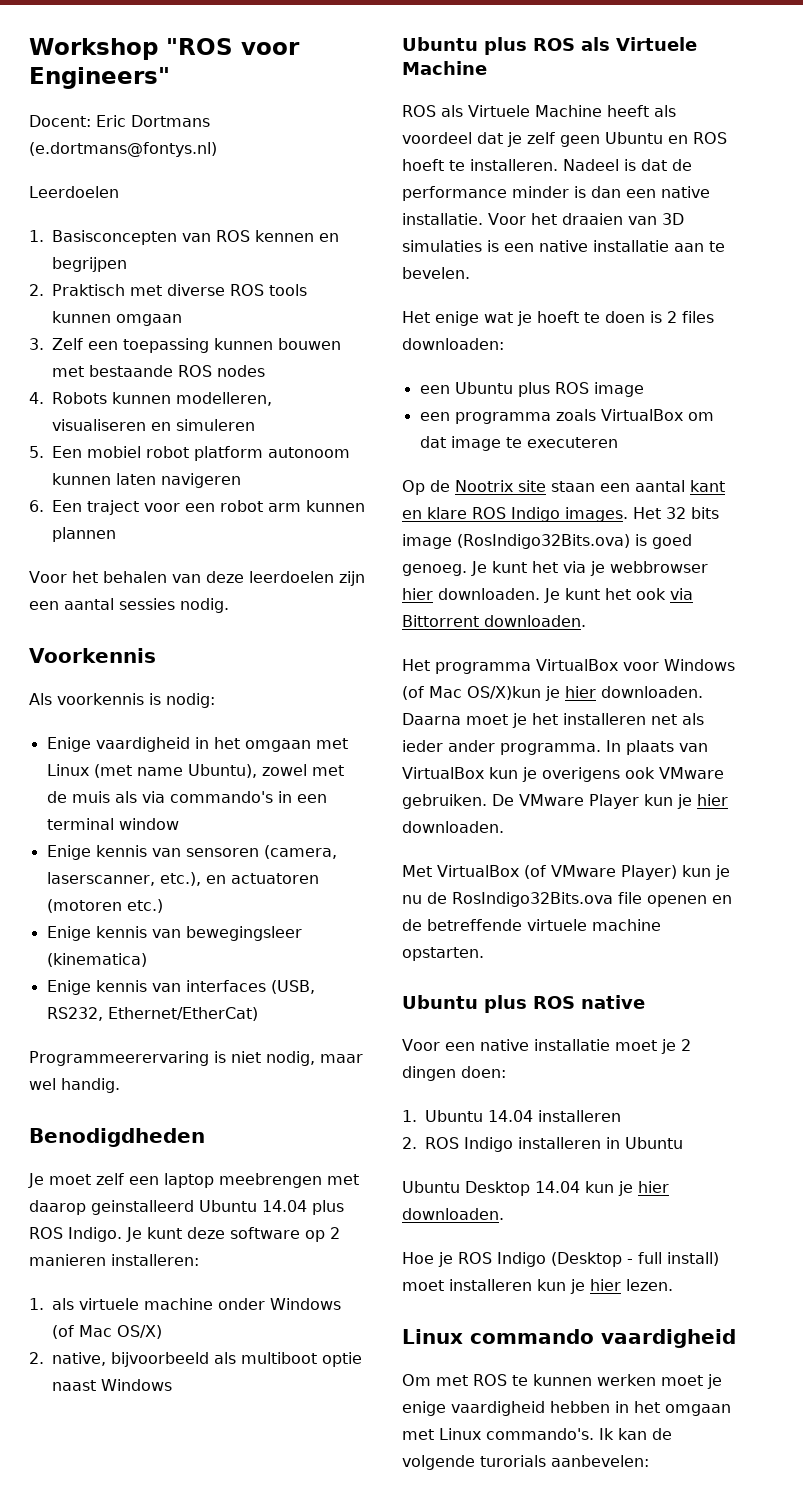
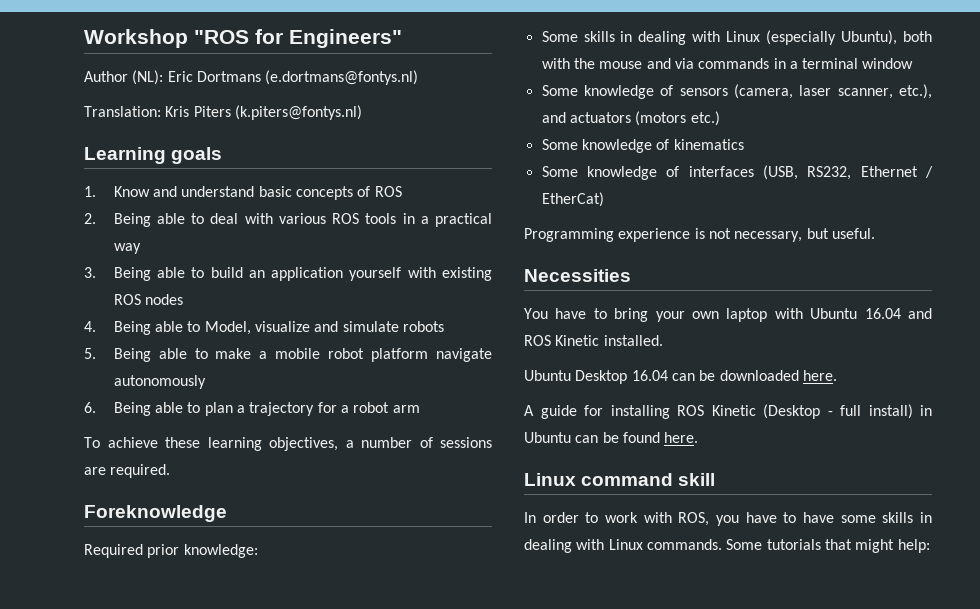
- Workshop "ROS voor Engineers"
+ Workshop "ROS for Engineers"
- Docent: Eric Dortmans (e.dortmans@fontys.nl)
+ Author (NL): Eric Dortmans (e.dortmans@fontys.nl)
- Leerdoelen
- 1. Basisconcepten van ROS kennen en begrijpen
- 2. Praktisch met diverse ROS tools kunnen omgaan
- 3. Zelf een toepassing kunnen bouwen met bestaande ROS nodes
- 4. Robots kunnen modelleren, visualiseren en simuleren
- 5. Een mobiel robot platform autonoom kunnen laten navigeren
- 6. Een traject voor een robot arm kunnen plannen
- Voor het behalen van deze leerdoelen zijn een aantal sessies nodig.
- Voorkennis
- Als voorkennis is nodig:
- Enige vaardigheid in het omgaan met Linux (met name Ubuntu), zowel met de muis als via commando's in een terminal window
- Enige kennis van sensoren (camera, laserscanner, etc.), en actuatoren (motoren etc.)
- Enige kennis van bewegingsleer (kinematica)
- Enige kennis van interfaces (USB, RS232, Ethernet/EtherCat)
- Programmeerervaring is niet nodig, maar wel handig.
- Benodigdheden
- Je moet zelf een laptop meebrengen met daarop geinstalleerd Ubuntu 14.04 plus ROS Indigo. Je kunt deze software op 2 manieren installeren:
- 1. als virtuele machine onder Windows (of Mac OS/X)
- 2. native, bijvoorbeeld als multiboot optie naast Windows
- Ubuntu plus ROS als Virtuele Machine
- ROS als Virtuele Machine heeft als voordeel dat je zelf geen Ubuntu en ROS hoeft te installeren. Nadeel is dat de performance minder is dan een native installatie. Voor het draaien van 3D simulaties is een native installatie aan te bevelen.
- Het enige wat je hoeft te doen is 2 files downloaden:
- een Ubuntu plus ROS image
- een programma zoals VirtualBox om dat image te executeren
- Op de Nootrix site staan een aantal kant en klare ROS Indigo images. Het 32 bits image (RosIndigo32Bits.ova) is goed genoeg. Je kunt het via je webbrowser hier downloaden. Je kunt het ook via Bittorrent downloaden.
- Het programma VirtualBox voor Windows (of Mac OS/X)kun je hier downloaden. Daarna moet je het installeren net als ieder ander programma. In plaats van VirtualBox kun je overigens ook VMware gebruiken. De VMware Player kun je hier downloaden.
- Met VirtualBox (of VMware Player) kun je nu de RosIndigo32Bits.ova file openen en de betreffende virtuele machine opstarten.
- Ubuntu plus ROS native
- Voor een native installatie moet je 2 dingen doen:
- 1. Ubuntu 14.04 installeren
- 2. ROS Indigo installeren in Ubuntu
- Ubuntu Desktop 14.04 kun je hier downloaden.
- Hoe je ROS Indigo (Desktop - full install) moet installeren kun je hier lezen.
- Linux commando vaardigheid
- Om met ROS te kunnen werken moet je enige vaardigheid hebben in het omgaan met Linux commando's. Ik kan de volgende turorials aanbevelen:
+ Translation: Kris Piters (k.piters@fontys.nl)
+ Learning goals
+ 1. Know and understand basic concepts of ROS
+ 2. Being able to deal with various ROS tools in a practical way
+ 3. Being able to build an application yourself with existing ROS nodes
+ 4. Being able to Model, visualize and simulate robots
+ 5. Being able to make a mobile robot platform navigate autonomously
+ 6. Being able to plan a trajectory for a robot arm
+ To achieve these learning objectives, a number of sessions are required.
+ Foreknowledge
+ Required prior knowledge:
+ Some skills in dealing with Linux (especially Ubuntu), both with the mouse and via commands in a terminal window
+ Some knowledge of sensors (camera, laser scanner, etc.), and actuators (motors etc.)
+ Some knowledge of kinematics
+ Some knowledge of interfaces (USB, RS232, Ethernet / EtherCat)
+ Programming experience is not necessary, but useful.
+ Necessities
+ You have to bring your own laptop with Ubuntu 16.04 and ROS Kinetic installed.
+ Ubuntu Desktop 16.04 can be downloaded here.
+ A guide for installing ROS Kinetic (Desktop - full install) in Ubuntu can be found here.
+ Linux command skill
+ In order to work with ROS, you have to have some skills in dealing with Linux commands. Some tutorials that might help:

